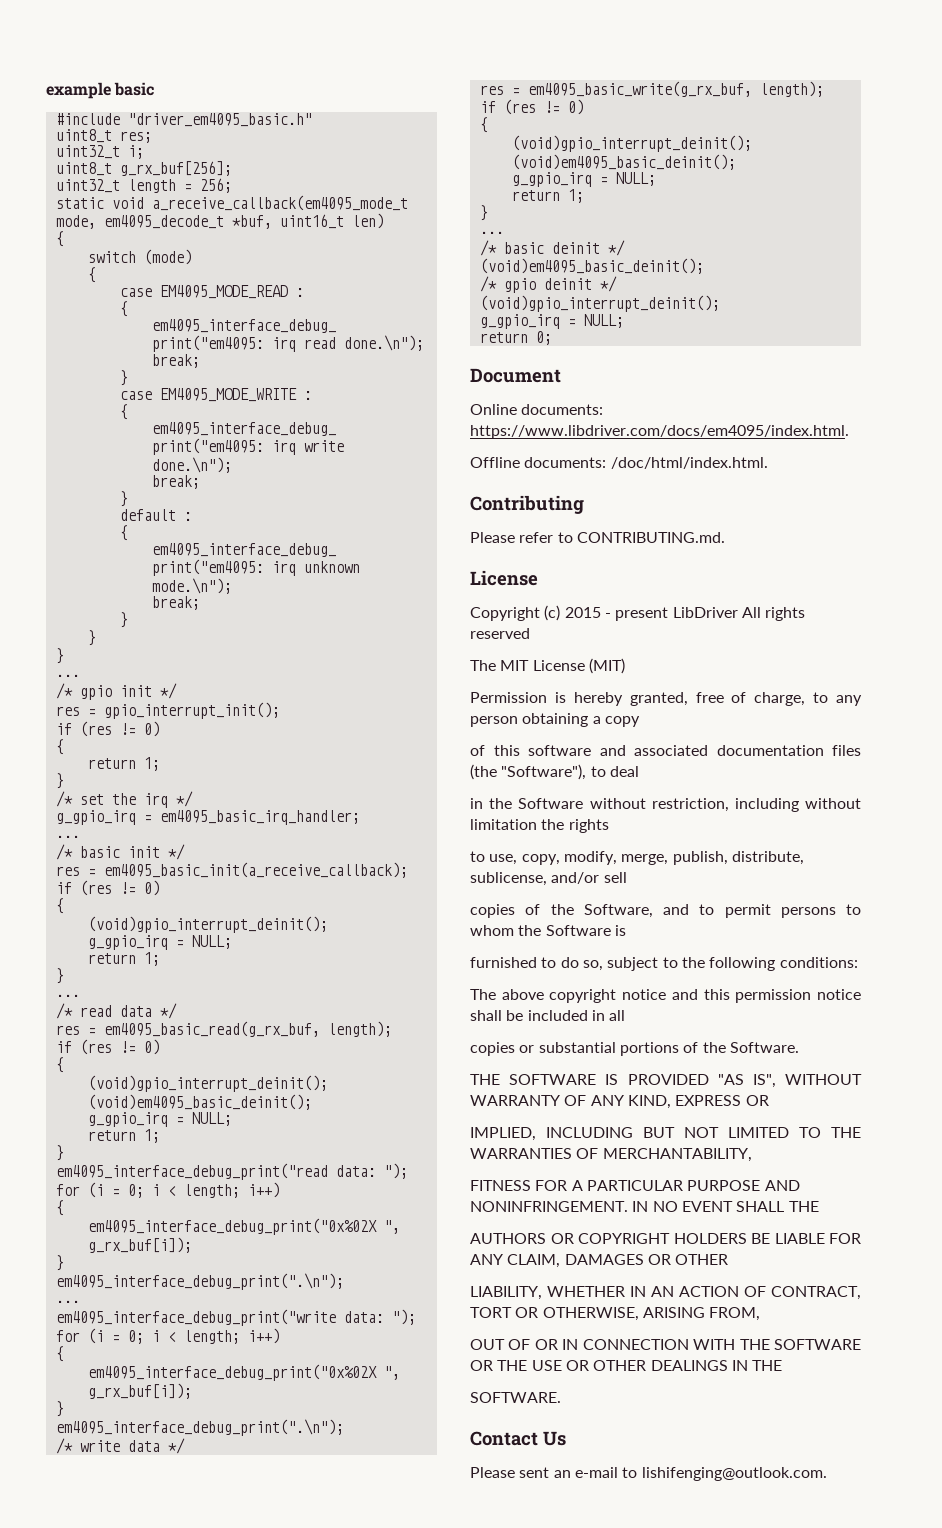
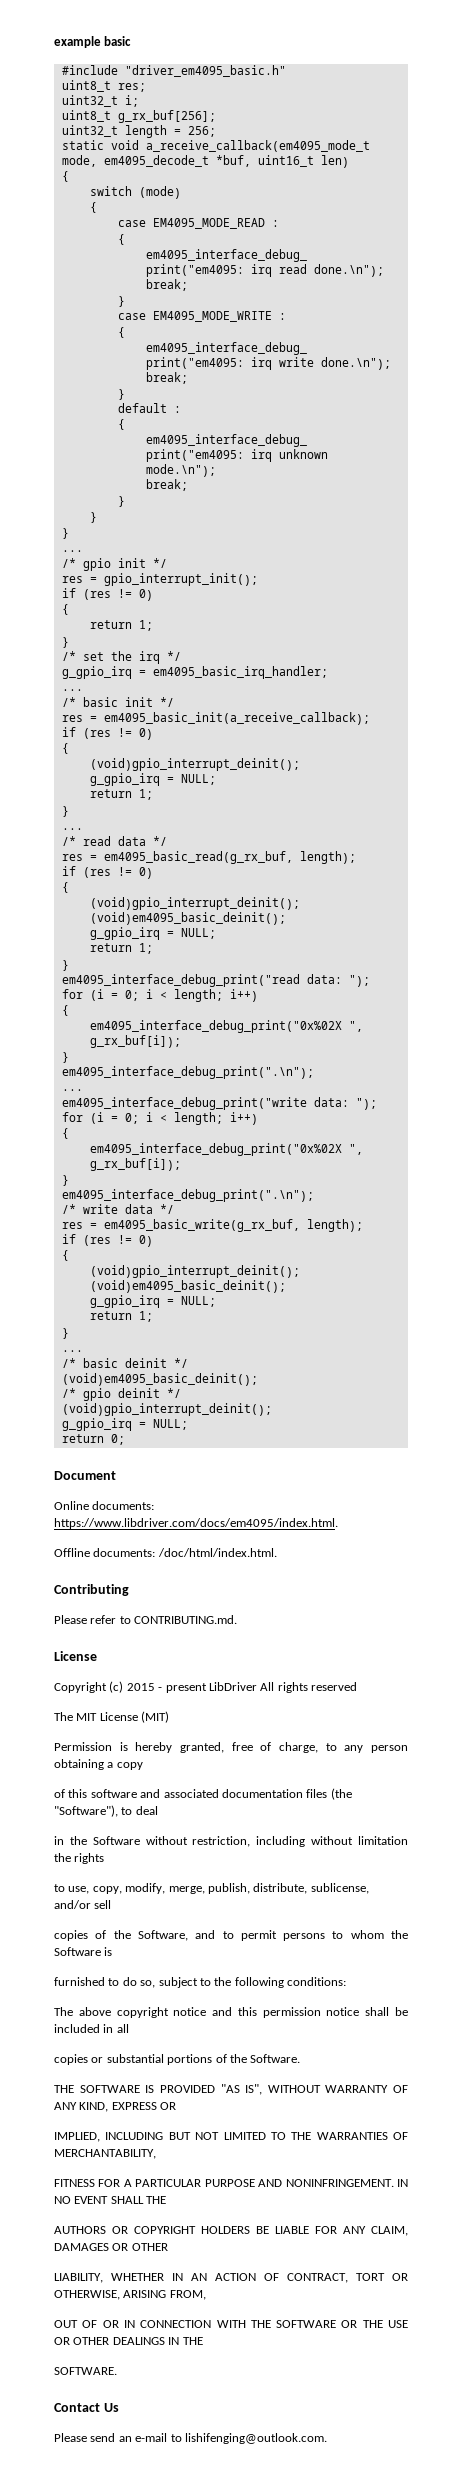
- Please sent an e-mail to lishifenging@outlook.com.
+ Please send an e-mail to lishifenging@outlook.com.

